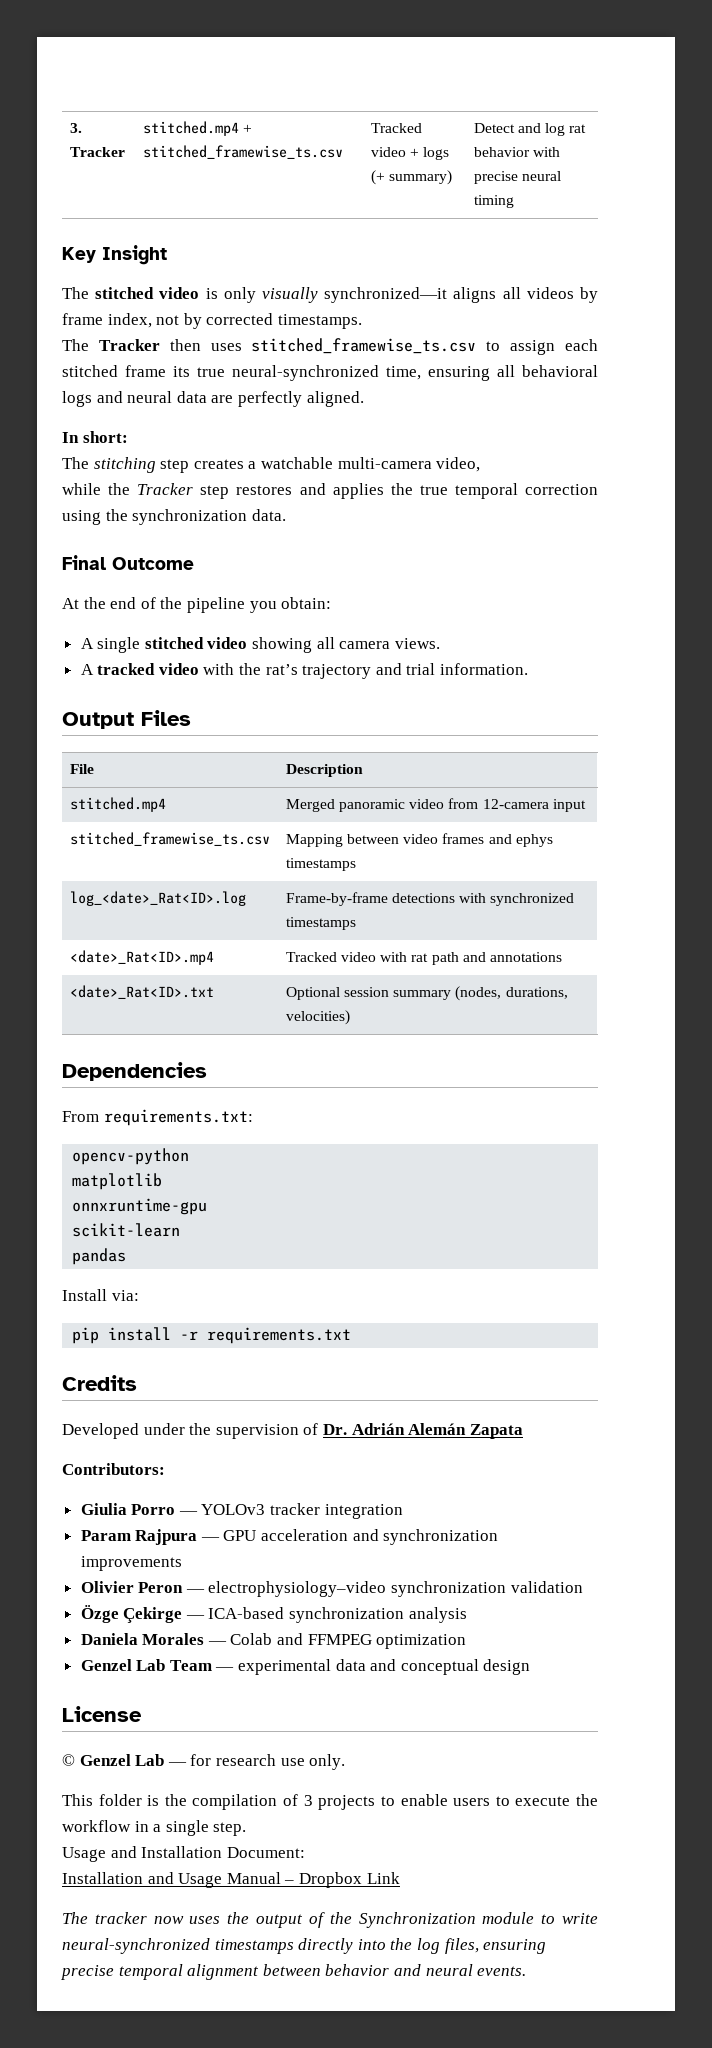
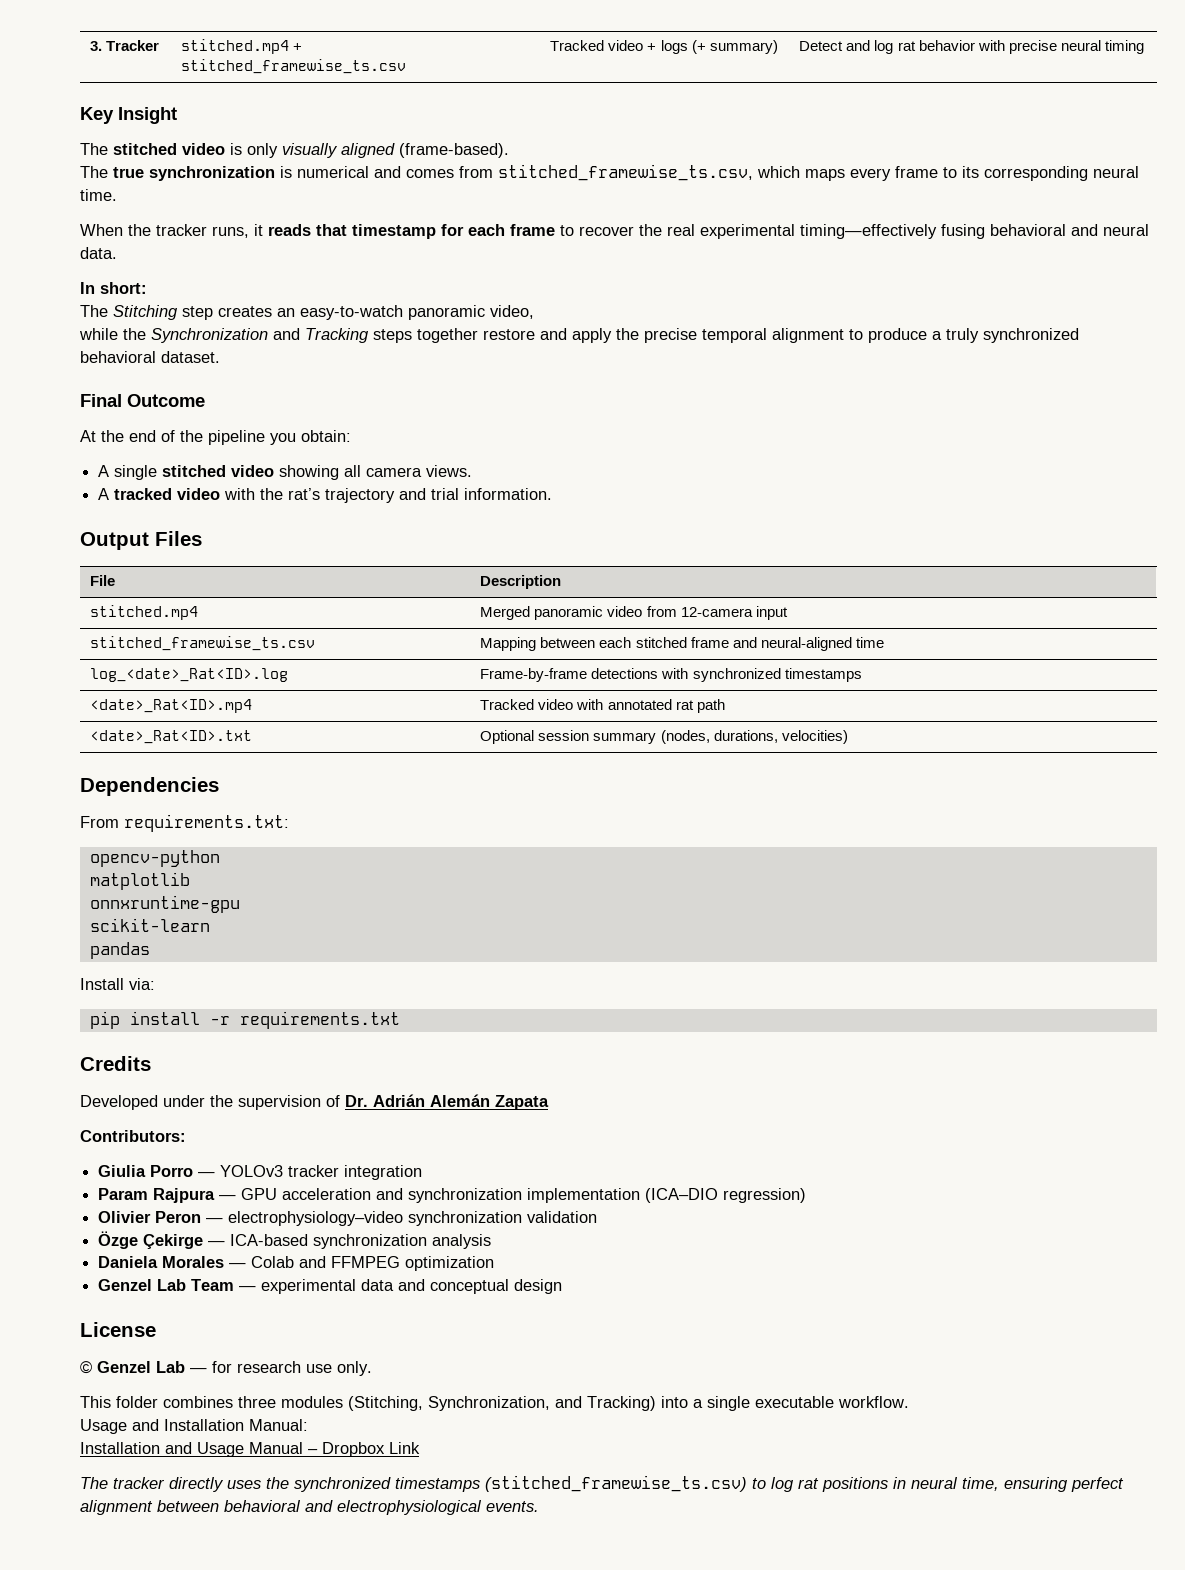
- The stitched video is only visually synchronized—it aligns all videos by frame index, not by corrected timestamps.
- The Tracker then uses stitched_framewise_ts.csv to assign each stitched frame its true neural-synchronized time, ensuring all behavioral logs and neural data are perfectly aligned.
+ The stitched video is only visually aligned (frame-based).
+ The true synchronization is numerical and comes from stitched_framewise_ts.csv, which maps every frame to its corresponding neural time.
+ When the tracker runs, it reads that timestamp for each frame to recover the real experimental timing—effectively fusing behavioral and neural data.
- The stitching step creates a watchable multi-camera video,
+ The Stitching step creates an easy-to-watch panoramic video,
- while the Tracker step restores and applies the true temporal correction using the synchronization data.
+ while the Synchronization and Tracking steps together restore and apply the precise temporal alignment to produce a truly synchronized behavioral dataset.
- stitched_framewise_ts.csv | Mapping between video frames and ephys timestamps
+ stitched_framewise_ts.csv | Mapping between each stitched frame and neural-aligned time
- <date>_Rat<ID>.mp4 | Tracked video with rat path and annotations
+ <date>_Rat<ID>.mp4 | Tracked video with annotated rat path
- Param Rajpura — GPU acceleration and synchronization improvements
+ Param Rajpura — GPU acceleration and synchronization implementation (ICA–DIO regression)
- This folder is the compilation of 3 projects to enable users to execute the workflow in a single step.
+ This folder combines three modules (Stitching, Synchronization, and Tracking) into a single executable workflow.
- Usage and Installation Document:
+ Usage and Installation Manual:
- The tracker now uses the output of the Synchronization module to write neural-synchronized timestamps directly into the log files, ensuring precise temporal alignment between behavior and neural events.
+ The tracker directly uses the synchronized timestamps (stitched_framewise_ts.csv) to log rat positions in neural time, ensuring perfect alignment between behavioral and electrophysiological events.

